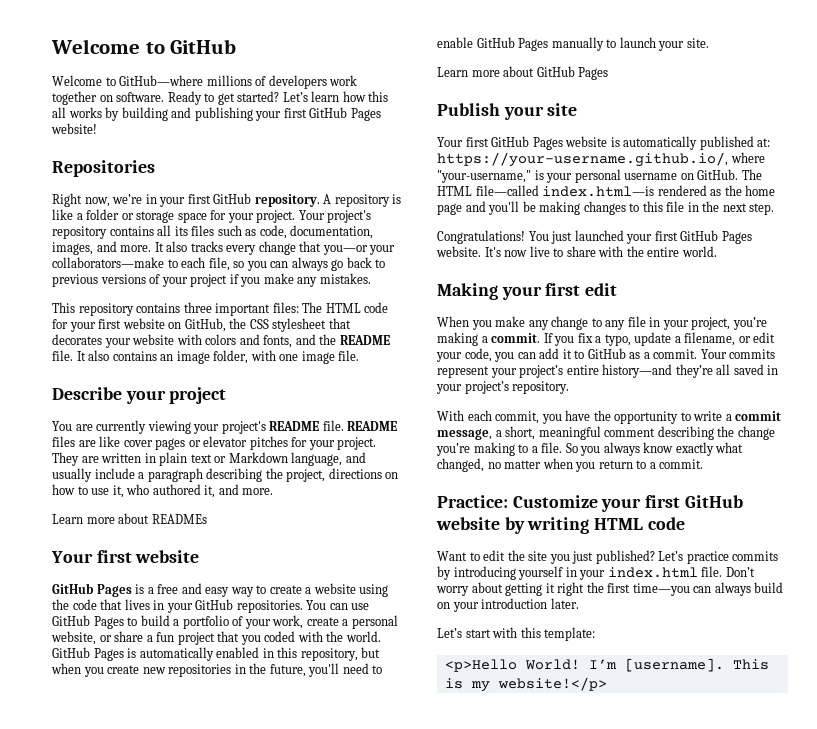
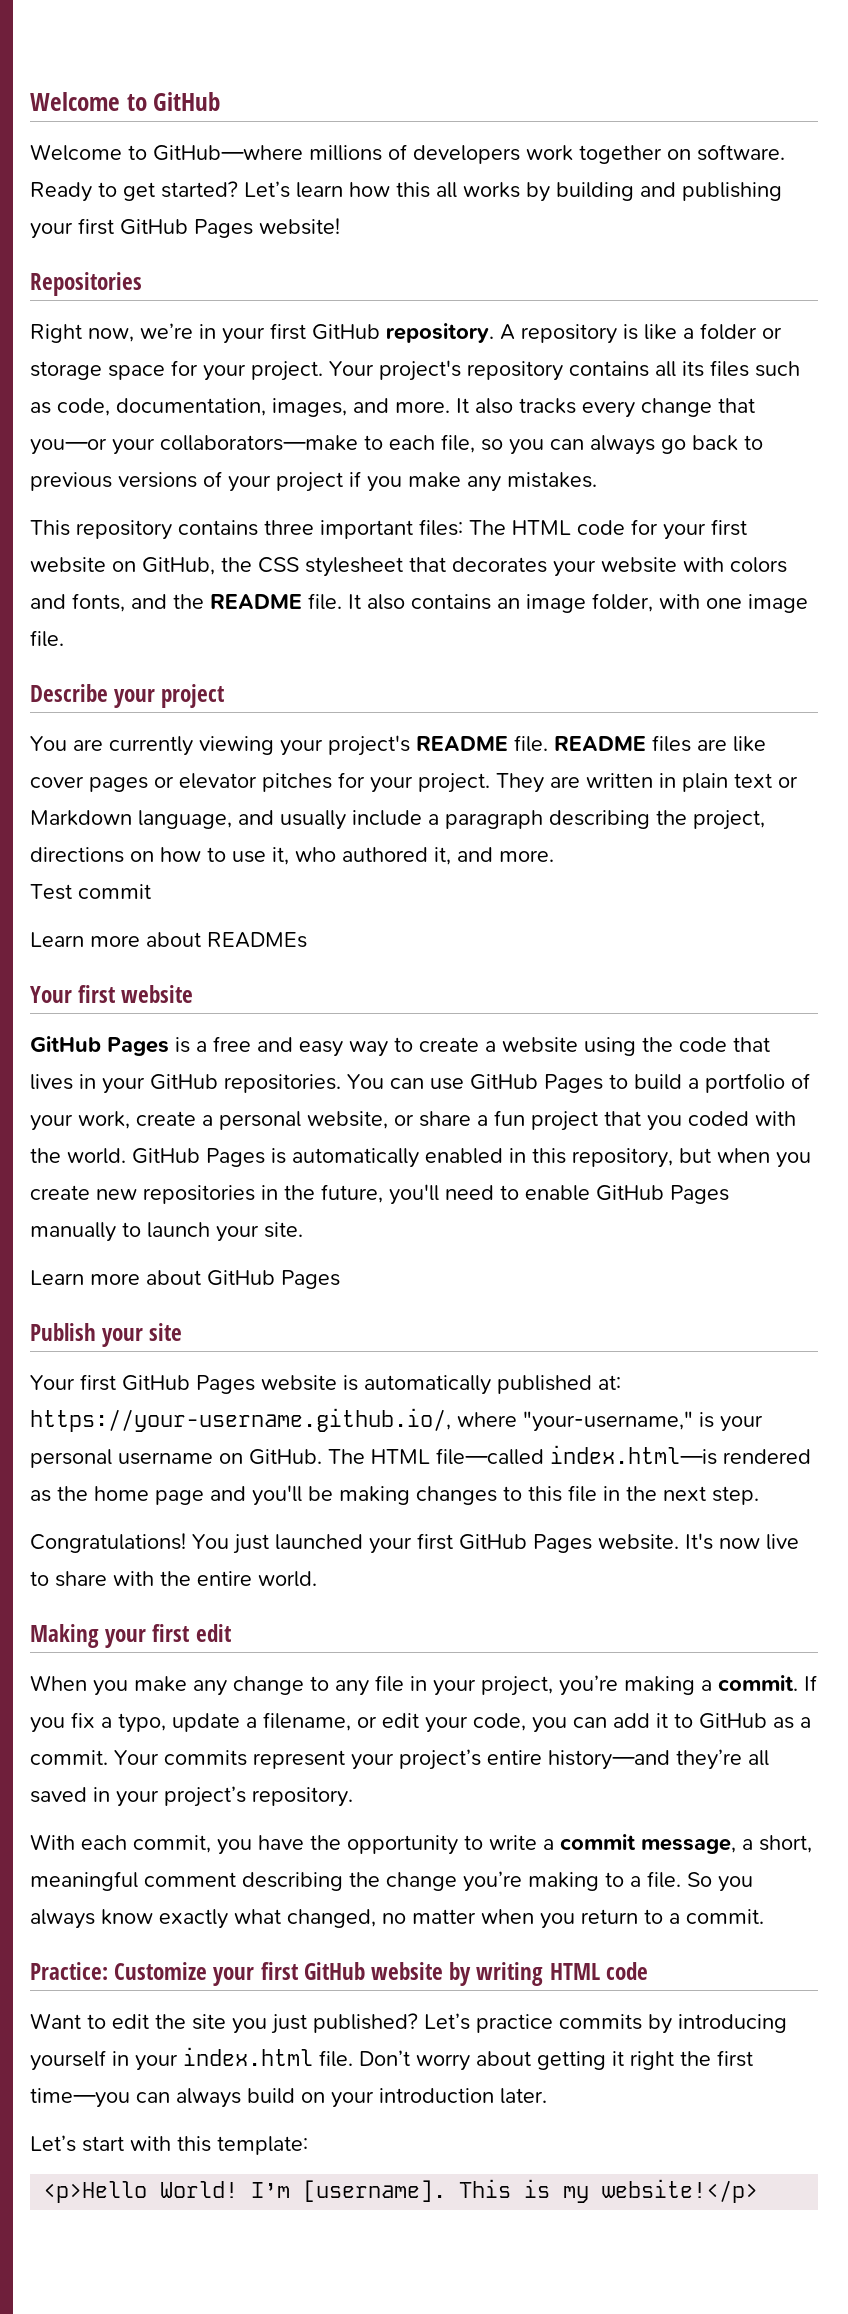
+ Test commit

